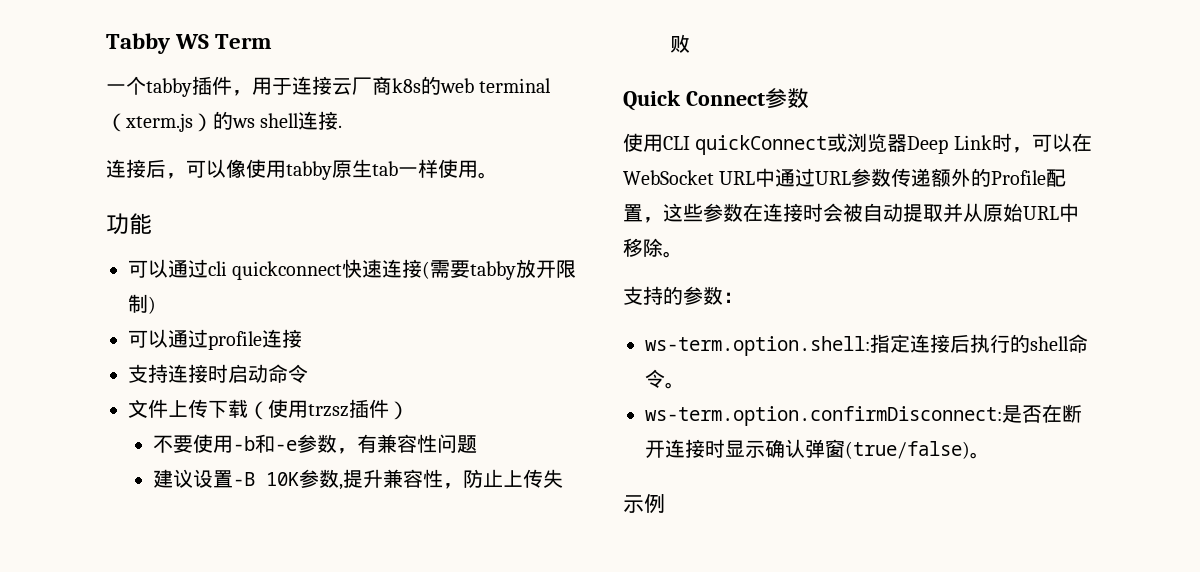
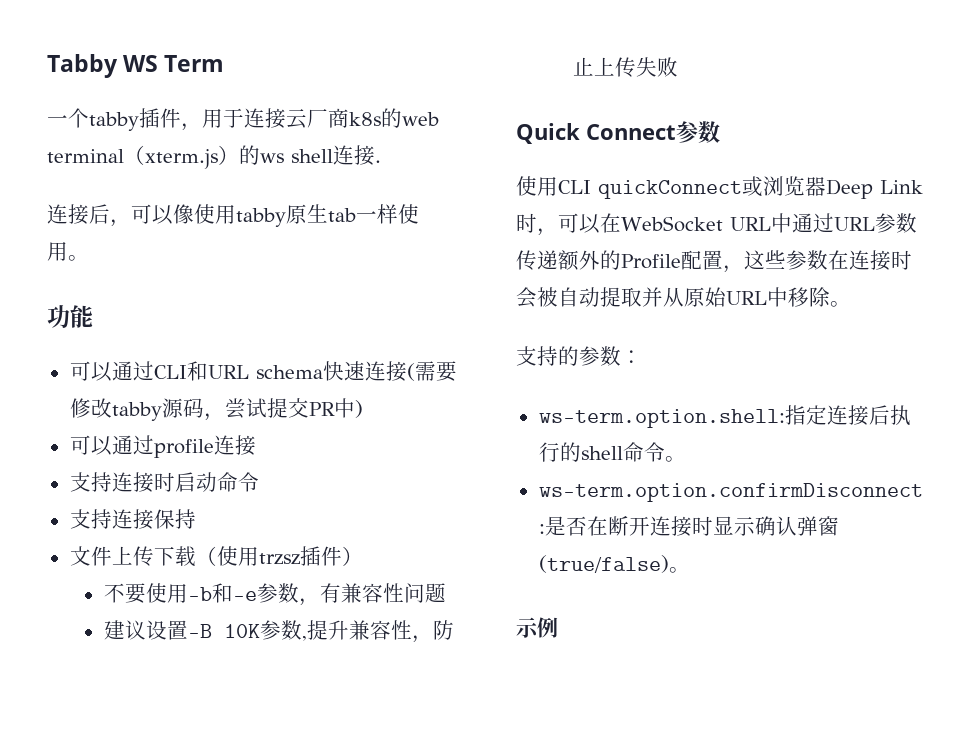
- 可以通过cli quickconnect快速连接(需要tabby放开限制)
+ 可以通过CLI和URL schema快速连接(需要修改tabby源码，尝试提交PR中)
+ 支持连接保持

